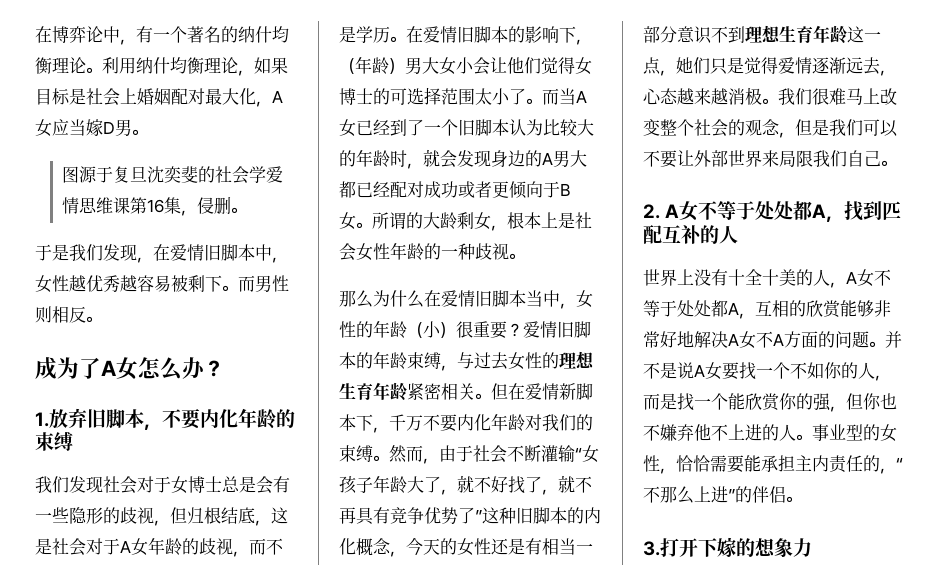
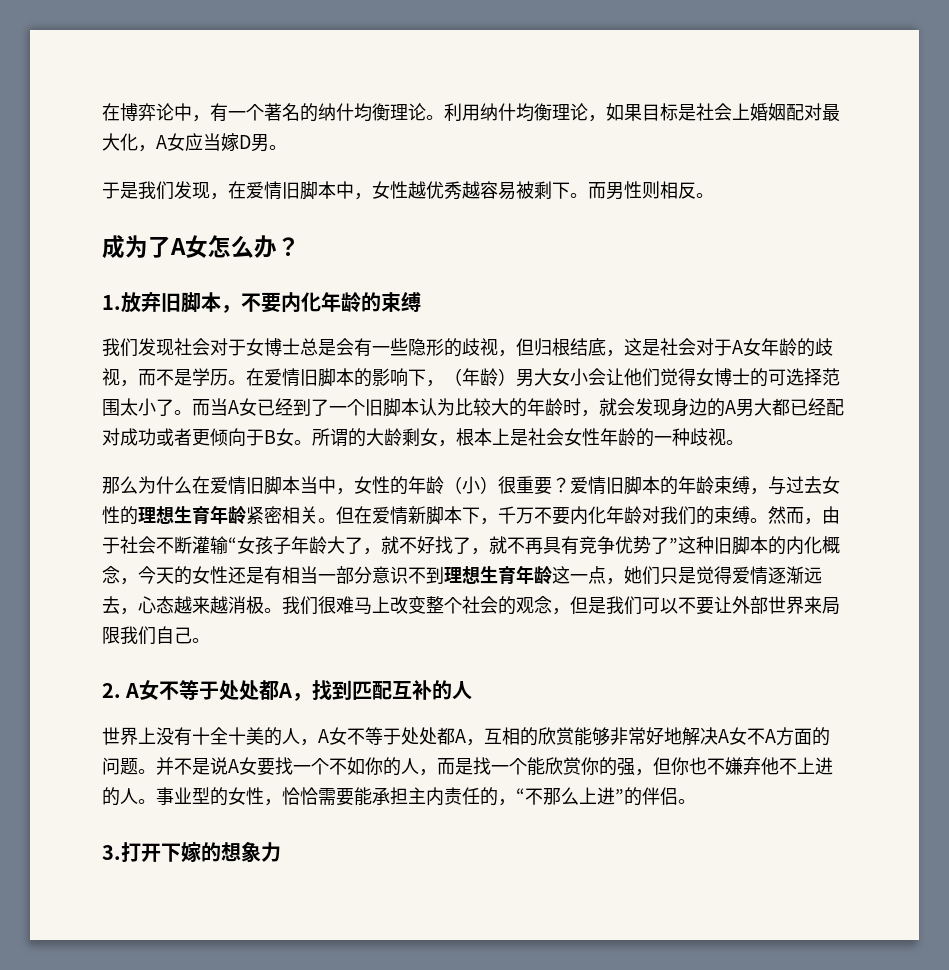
- 图源于复旦沈奕斐的社会学爱情思维课第16集，侵删。

